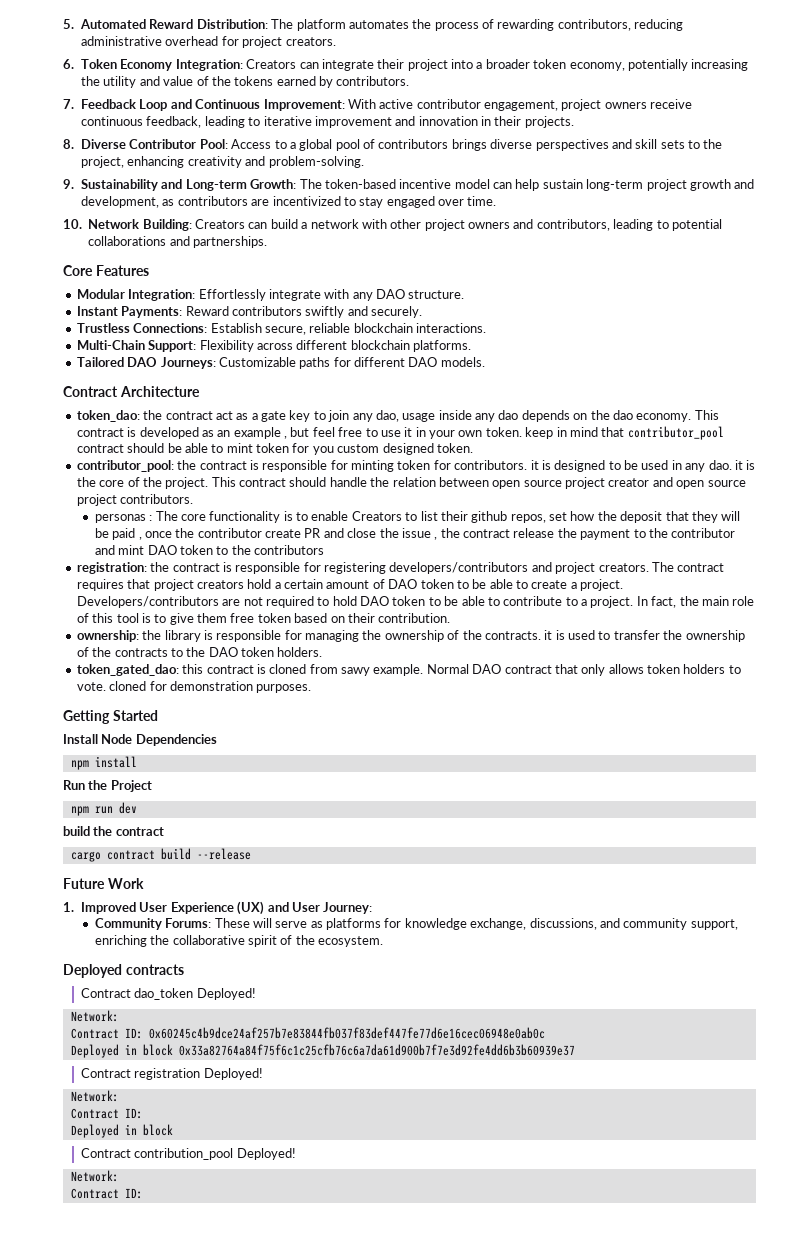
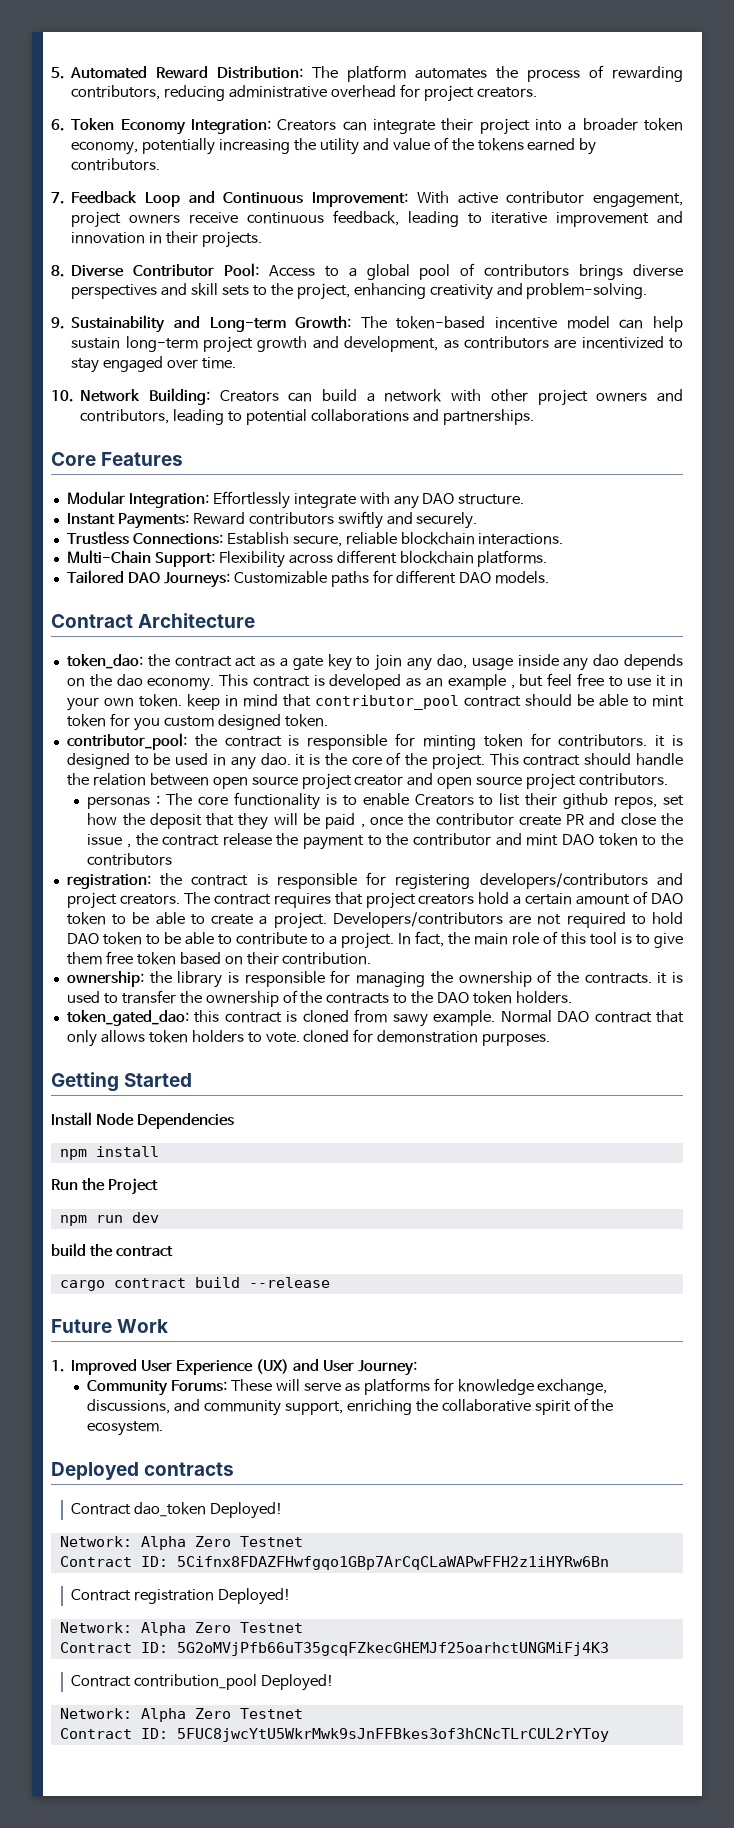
  Contract dao_token Deployed!
- Network:
- Contract ID: 0x60245c4b9dce24af257b7e83844fb037f83def447fe77d6e16cec06948e0ab0c
- Deployed in block 0x33a82764a84f75f6c1c25cfb76c6a7da61d900b7f7e3d92fe4dd6b3b60939e37
+ Network: Alpha Zero Testnet
+ Contract ID: 5Cifnx8FDAZFHwfgqo1GBp7ArCqCLaWAPwFFH2z1iHYRw6Bn
  Contract registration Deployed!
- Network:
- Contract ID:
- Deployed in block
+ Network: Alpha Zero Testnet
+ Contract ID: 5G2oMVjPfb66uT35gcqFZkecGHEMJf25oarhctUNGMiFj4K3
  Contract contribution_pool Deployed!
- Network:
- Contract ID:
+ Network: Alpha Zero Testnet
+ Contract ID: 5FUC8jwcYtU5WkrMwk9sJnFFBkes3of3hCNcTLrCUL2rYToy

